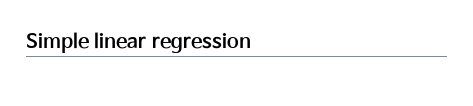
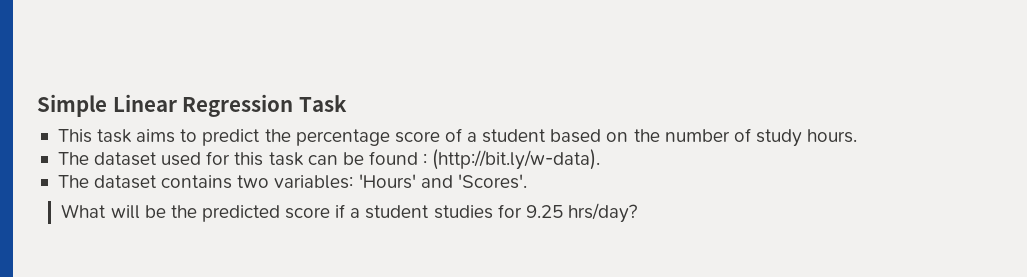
- Simple linear regression
+ Simple Linear Regression Task
+ This task aims to predict the percentage score of a student based on the number of study hours.
+ The dataset used for this task can be found : (http://bit.ly/w-data).
+ The dataset contains two variables: 'Hours' and 'Scores'.
+ What will be the predicted score if a student studies for 9.25 hrs/day?

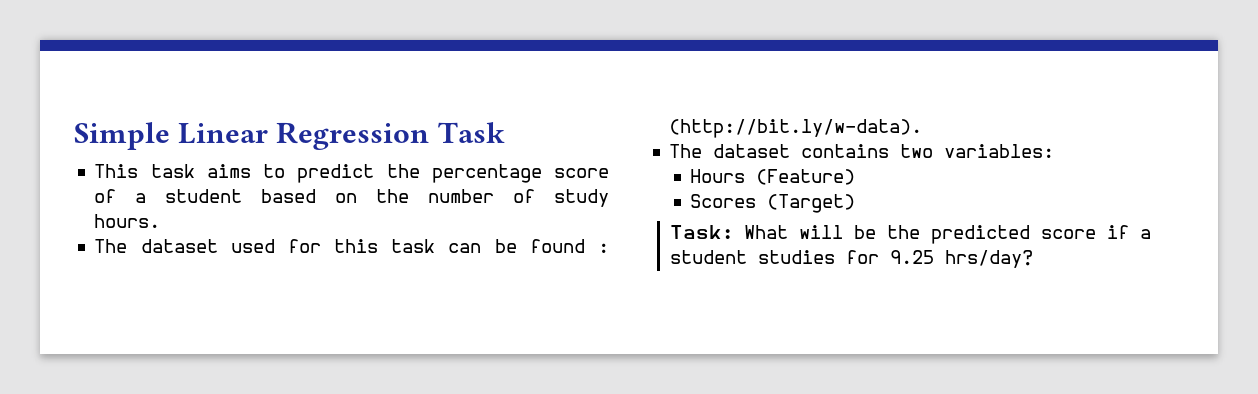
- The dataset contains two variables: 'Hours' and 'Scores'.
- What will be the predicted score if a student studies for 9.25 hrs/day?
+ The dataset contains two variables:
+ Hours (Feature)
+ Scores (Target)
+ Task: What will be the predicted score if a student studies for 9.25 hrs/day?

